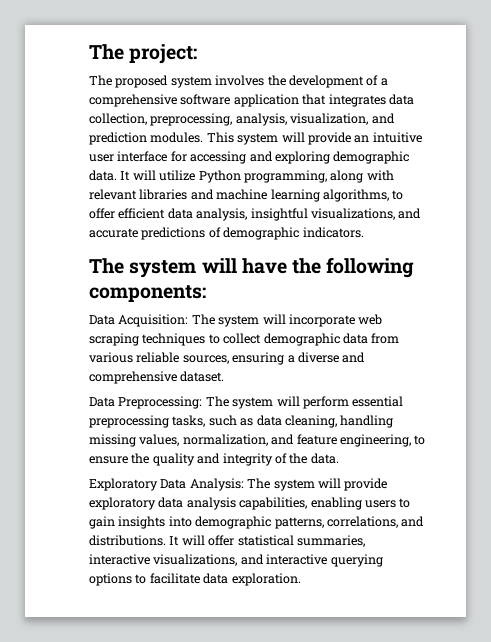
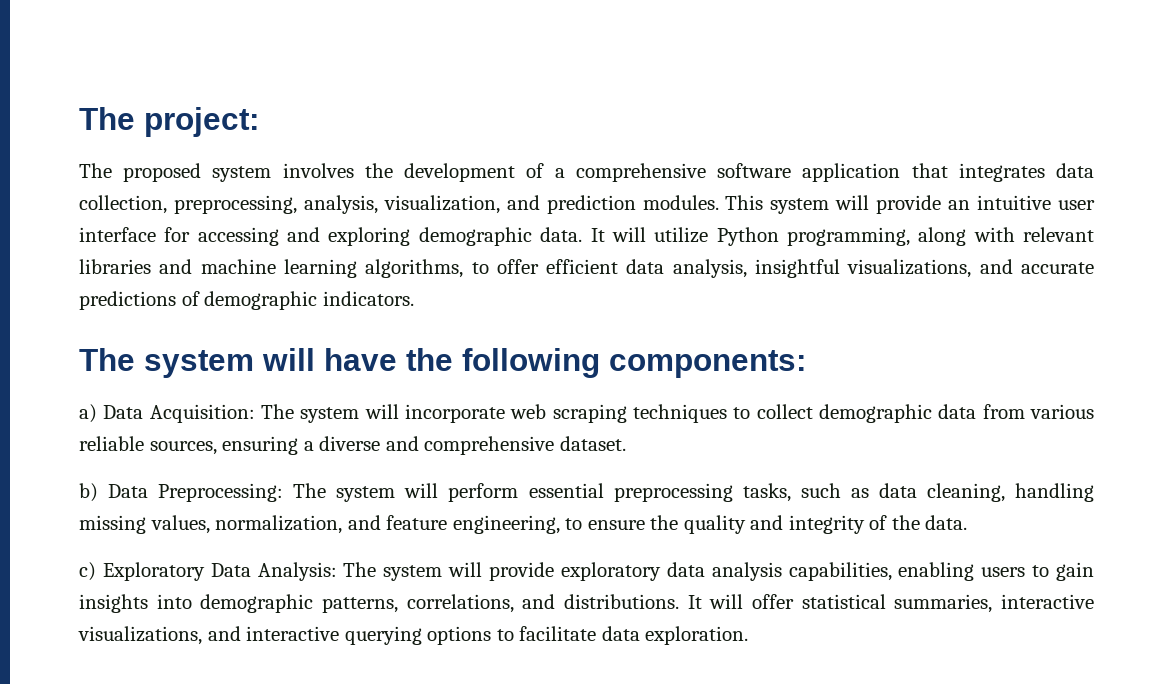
- Data Acquisition: The system will incorporate web scraping techniques to collect demographic data from various reliable sources, ensuring a diverse and comprehensive dataset.
+ a) Data Acquisition: The system will incorporate web scraping techniques to collect demographic data from various reliable sources, ensuring a diverse and comprehensive dataset.
- Data Preprocessing: The system will perform essential preprocessing tasks, such as data cleaning, handling missing values, normalization, and feature engineering, to ensure the quality and integrity of the data.
+ b) Data Preprocessing: The system will perform essential preprocessing tasks, such as data cleaning, handling missing values, normalization, and feature engineering, to ensure the quality and integrity of the data.
- Exploratory Data Analysis: The system will provide exploratory data analysis capabilities, enabling users to gain insights into demographic patterns, correlations, and distributions.
+ c) Exploratory Data Analysis: The system will provide exploratory data analysis capabilities, enabling users to gain insights into demographic patterns, correlations, and distributions.

